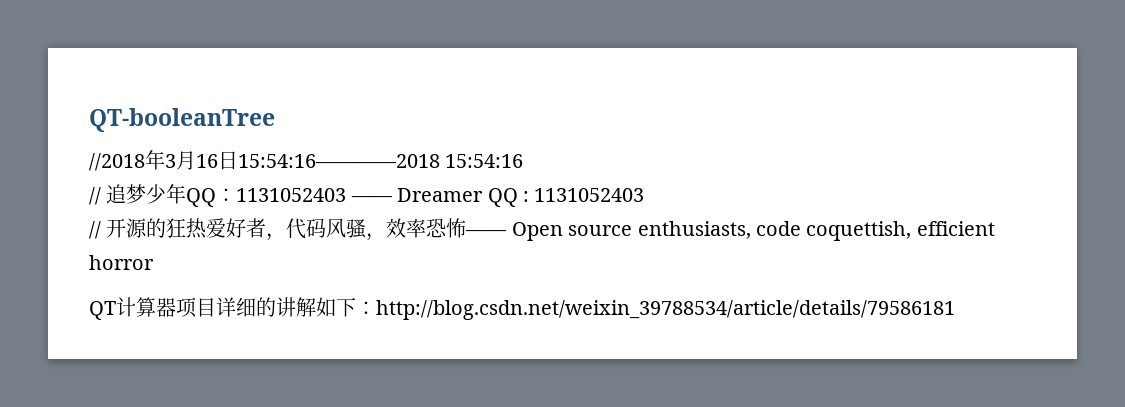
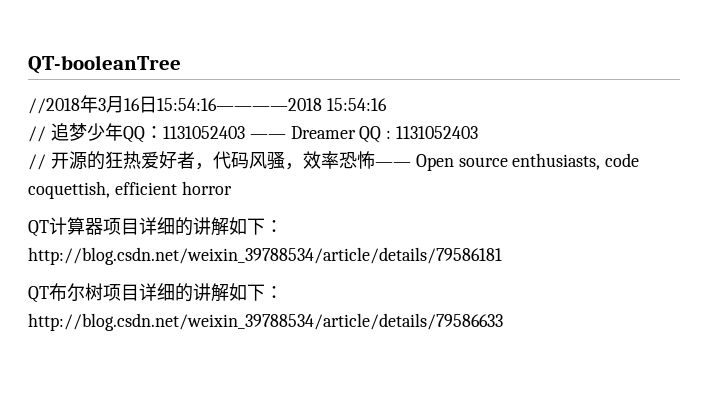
+ QT布尔树项目详细的讲解如下：http://blog.csdn.net/weixin_39788534/article/details/79586633

